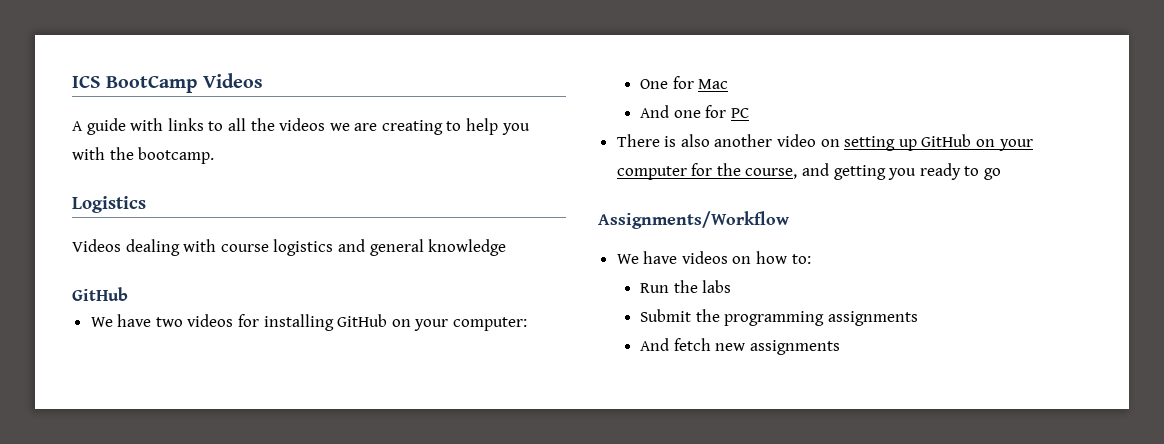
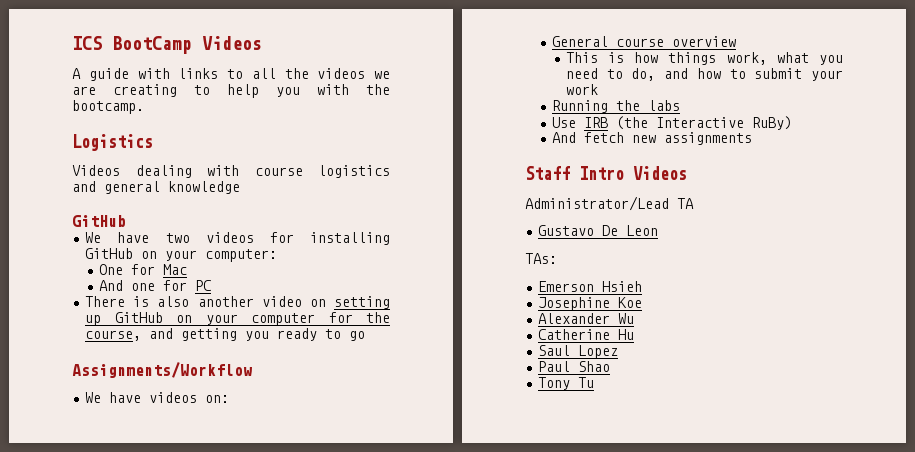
- We have videos on how to:
- Run the labs
- Submit the programming assignments
+ We have videos on:
+ General course overview
+ This is how things work, what you need to do, and how to submit your work
+ Running the labs
+ Use IRB (the Interactive RuBy)
  And fetch new assignments
+ Staff Intro Videos
+ Administrator/Lead TA
+ Gustavo De Leon
+ TAs:
+ Emerson Hsieh
+ Josephine Koe
+ Alexander Wu
+ Catherine Hu
+ Saul Lopez
+ Paul Shao
+ Tony Tu

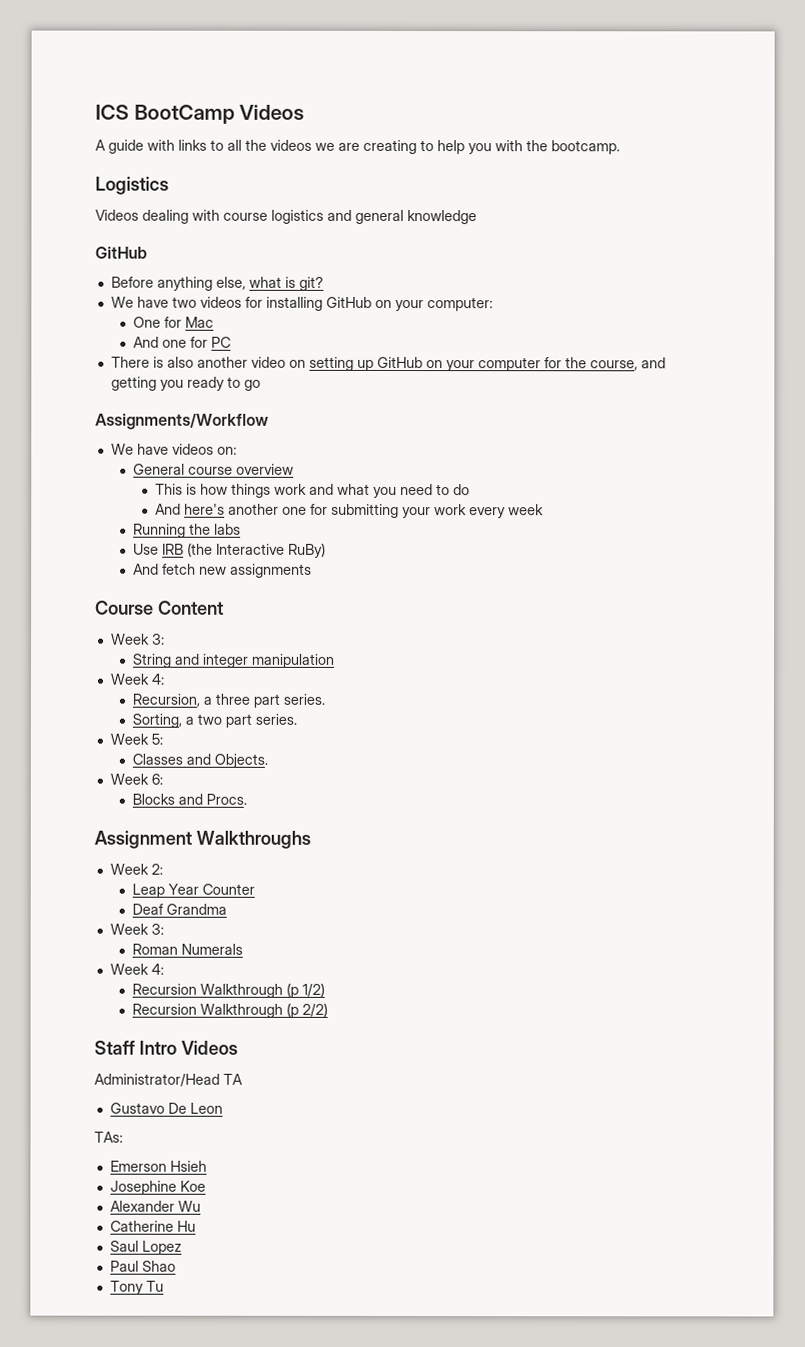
+ Before anything else, what is git?
- This is how things work, what you need to do, and how to submit your work
+ This is how things work and what you need to do
+ And here's another one for submitting your work every week
+ Course Content
+ Week 3:
+ String and integer manipulation
+ Week 4:
+ Recursion, a three part series.
+ Sorting, a two part series.
+ Week 5:
+ Classes and Objects.
+ Week 6:
+ Blocks and Procs.
+ Assignment Walkthroughs
+ Week 2:
+ Leap Year Counter
+ Deaf Grandma
+ Week 3:
+ Roman Numerals
+ Week 4:
+ Recursion Walkthrough (p 1/2)
+ Recursion Walkthrough (p 2/2)
- Administrator/Lead TA
+ Administrator/Head TA

